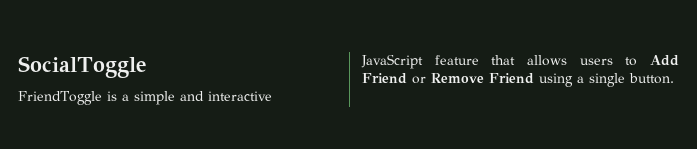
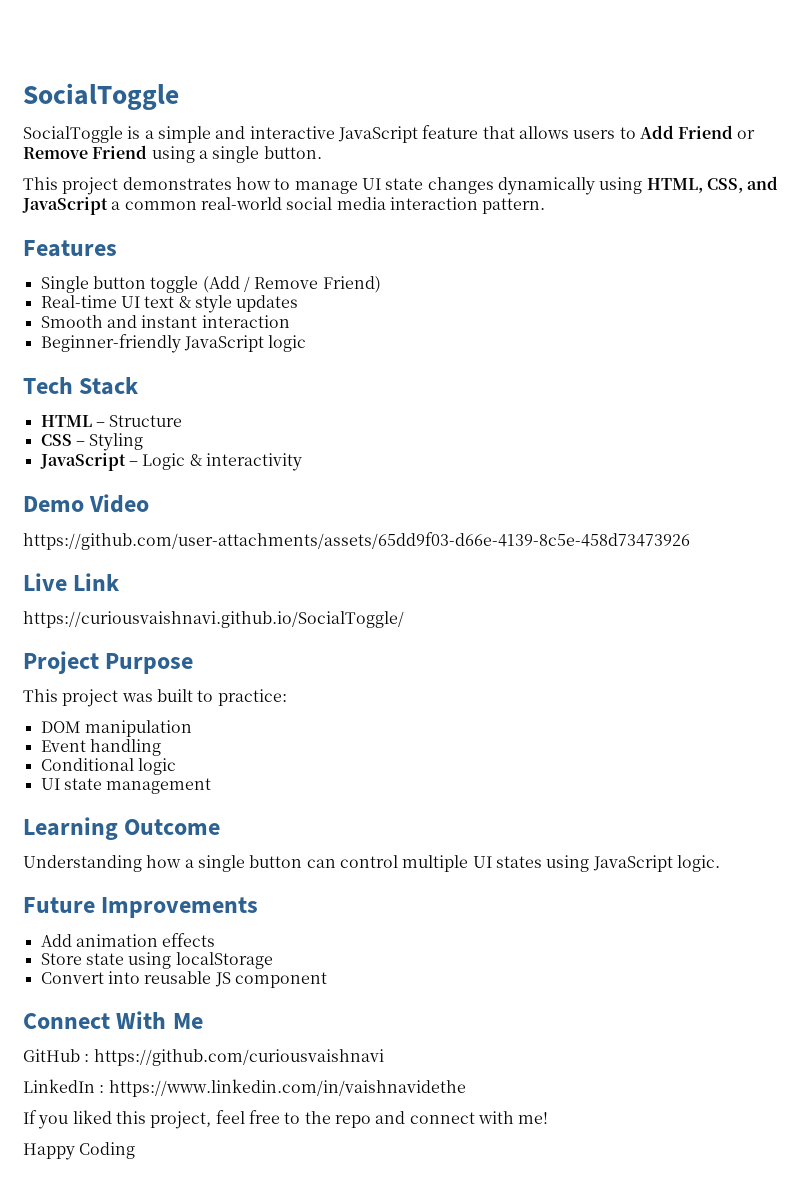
- FriendToggle is a simple and interactive JavaScript feature that allows users to Add Friend or Remove Friend using a single button.
+ SocialToggle is a simple and interactive JavaScript feature that allows users to Add Friend or Remove Friend using a single button.
+ This project demonstrates how to manage UI state changes dynamically using HTML, CSS, and JavaScript a common real-world social media interaction pattern.
+ Features
+ Single button toggle (Add / Remove Friend)
+ Real-time UI text & style updates
+ Smooth and instant interaction
+ Beginner-friendly JavaScript logic
+ Tech Stack
+ HTML – Structure
+ CSS – Styling
+ JavaScript – Logic & interactivity
+ Demo Video
+ https://github.com/user-attachments/assets/65dd9f03-d66e-4139-8c5e-458d73473926
+ Live Link
+ https://curiousvaishnavi.github.io/SocialToggle/
+ Project Purpose
+ This project was built to practice:
+ DOM manipulation
+ Event handling
+ Conditional logic
+ UI state management
+ Learning Outcome
+ Understanding how a single button can control multiple UI states using JavaScript logic.
+ Future Improvements
+ Add animation effects
+ Store state using localStorage
+ Convert into reusable JS component
+ Connect With Me
+ GitHub : https://github.com/curiousvaishnavi
+ LinkedIn : https://www.linkedin.com/in/vaishnavidethe
+ If you liked this project, feel free to the repo and connect with me!
+ Happy Coding

